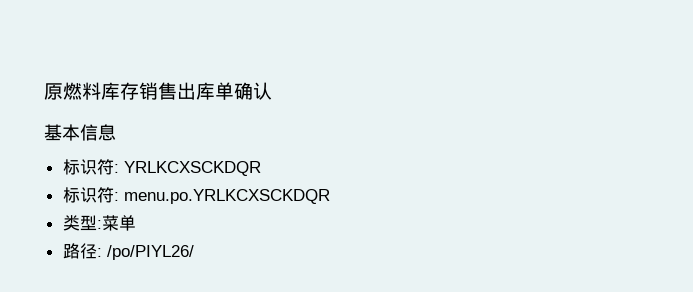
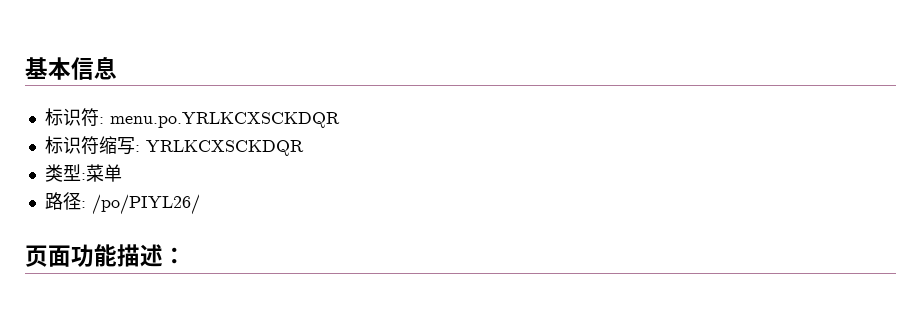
- 原燃料库存销售出库单确认
- 标识符: YRLKCXSCKDQR
  标识符: menu.po.YRLKCXSCKDQR
+ 标识符缩写: YRLKCXSCKDQR
+ 页面功能描述：

